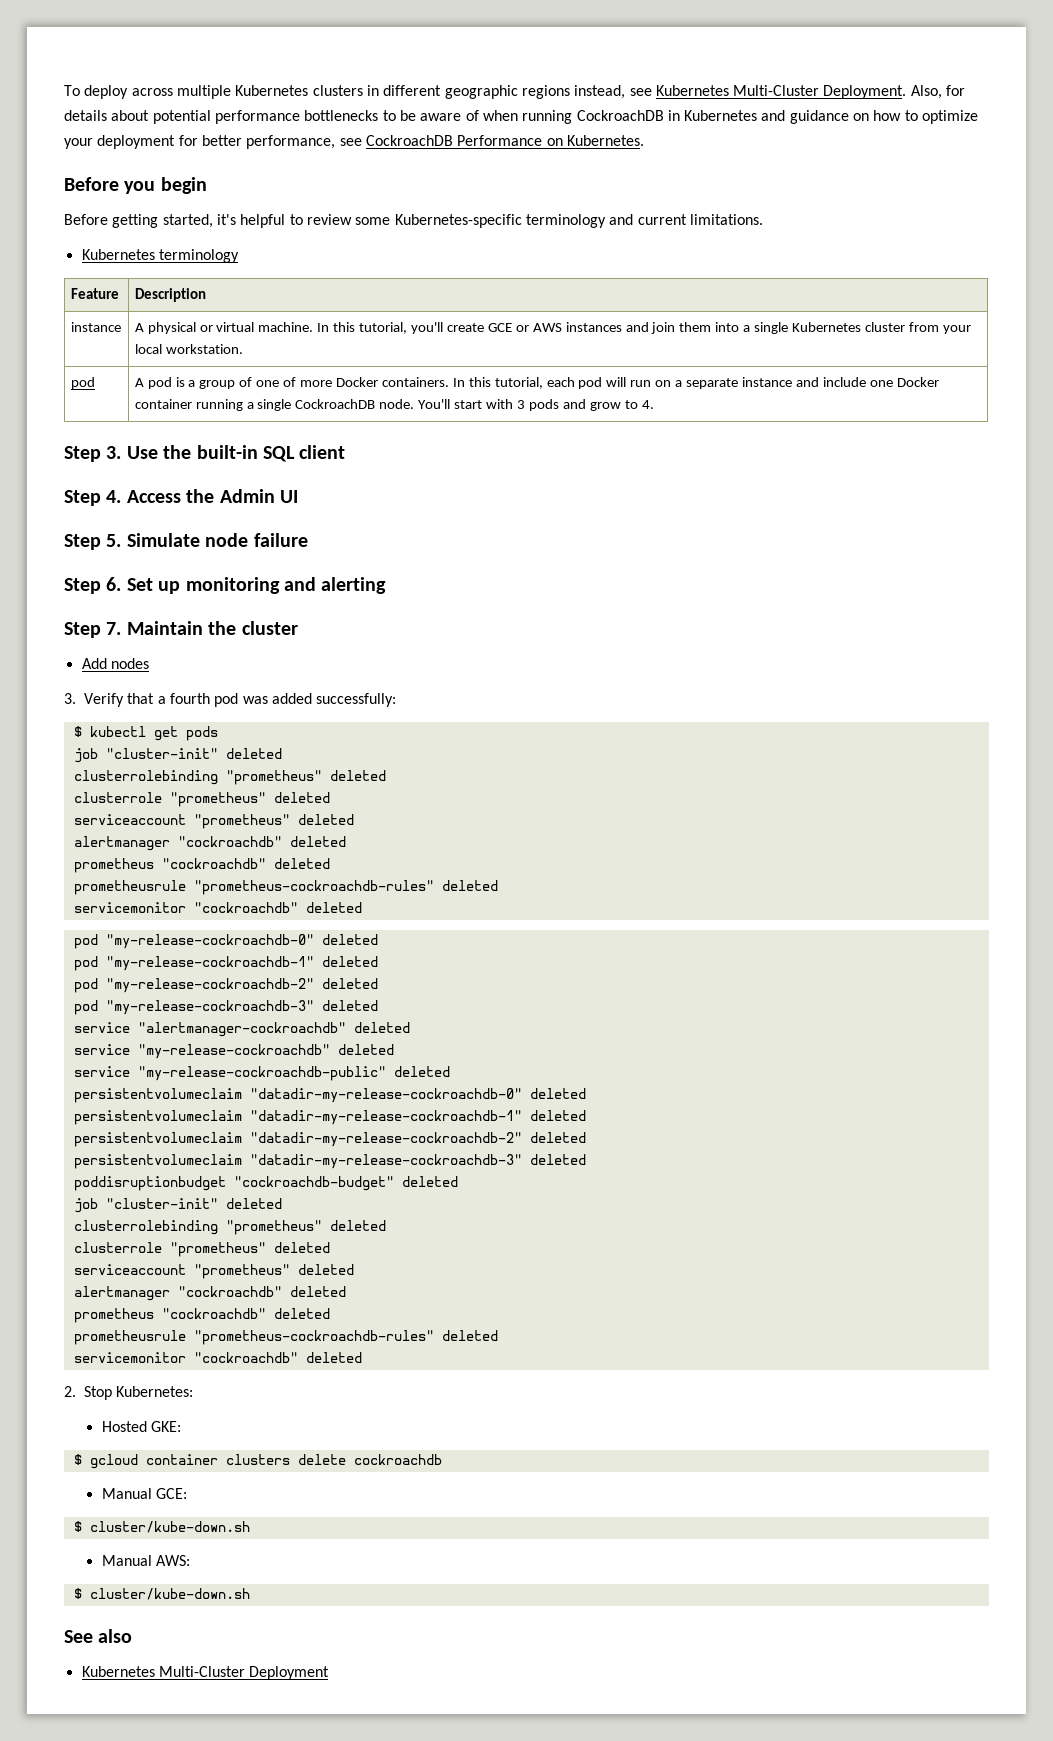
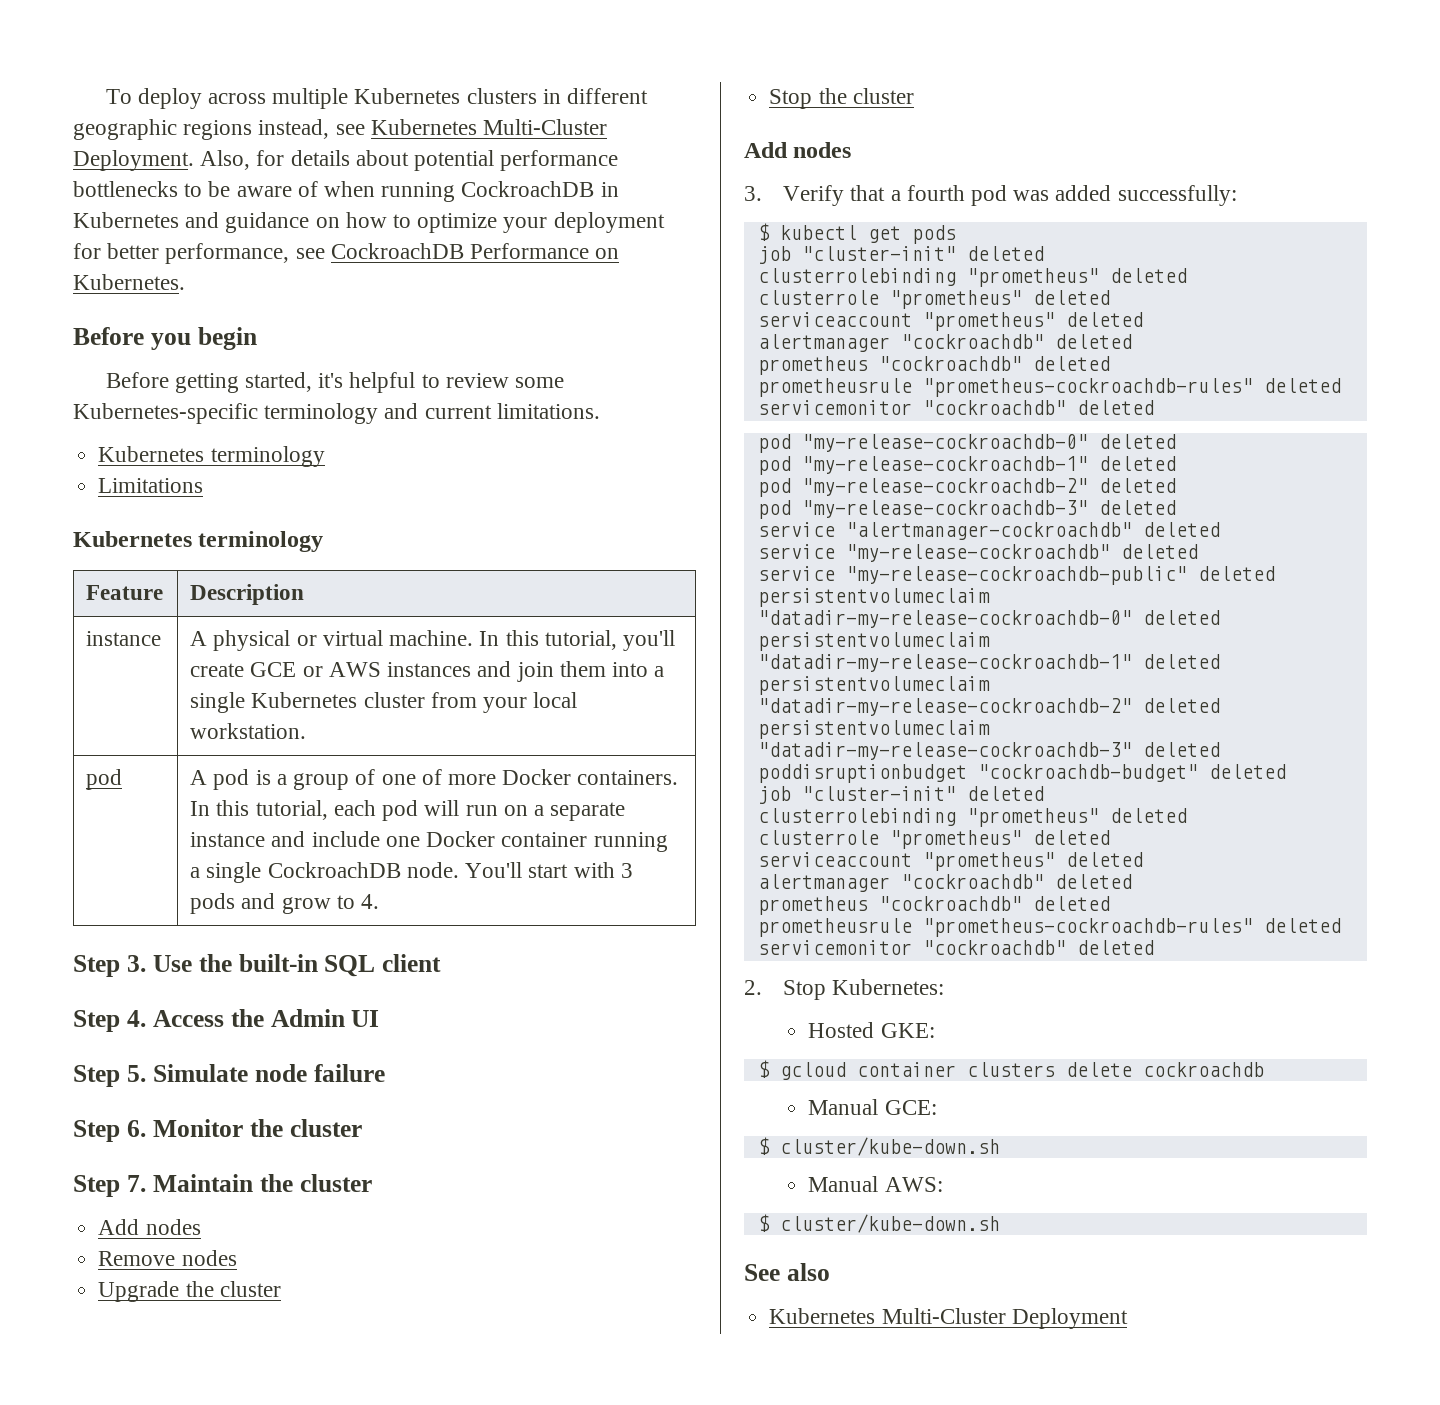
+ Limitations
+ Kubernetes terminology
- Step 6. Set up monitoring and alerting
+ Step 6. Monitor the cluster
+ Remove nodes
+ Upgrade the cluster
+ Stop the cluster
+ Add nodes

